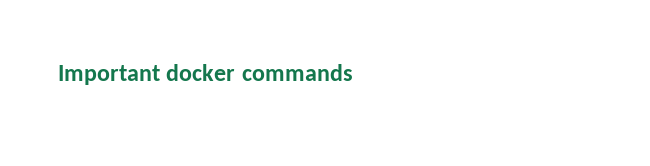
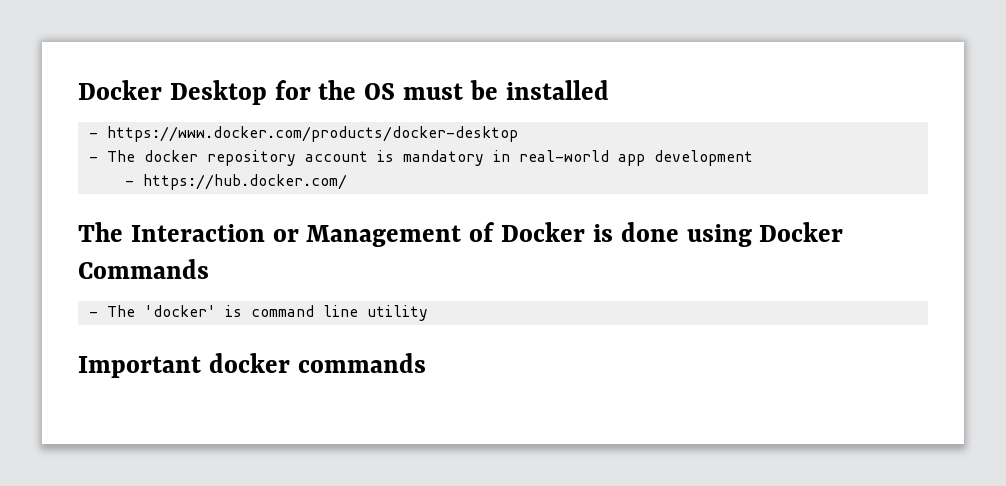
+ Docker Desktop for the OS must be installed
+ - https://www.docker.com/products/docker-desktop
+ - The docker repository account is mandatory in real-world app development
+ - https://hub.docker.com/
+ The Interaction or Management of Docker is done using Docker Commands
+ - The 'docker' is command line utility

